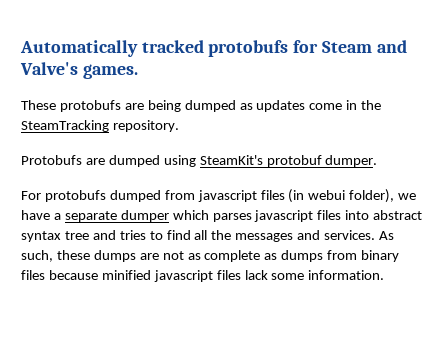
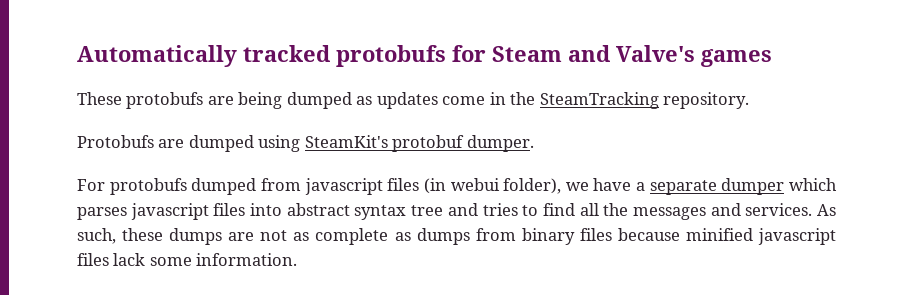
- Automatically tracked protobufs for Steam and Valve's games.
+ Automatically tracked protobufs for Steam and Valve's games

